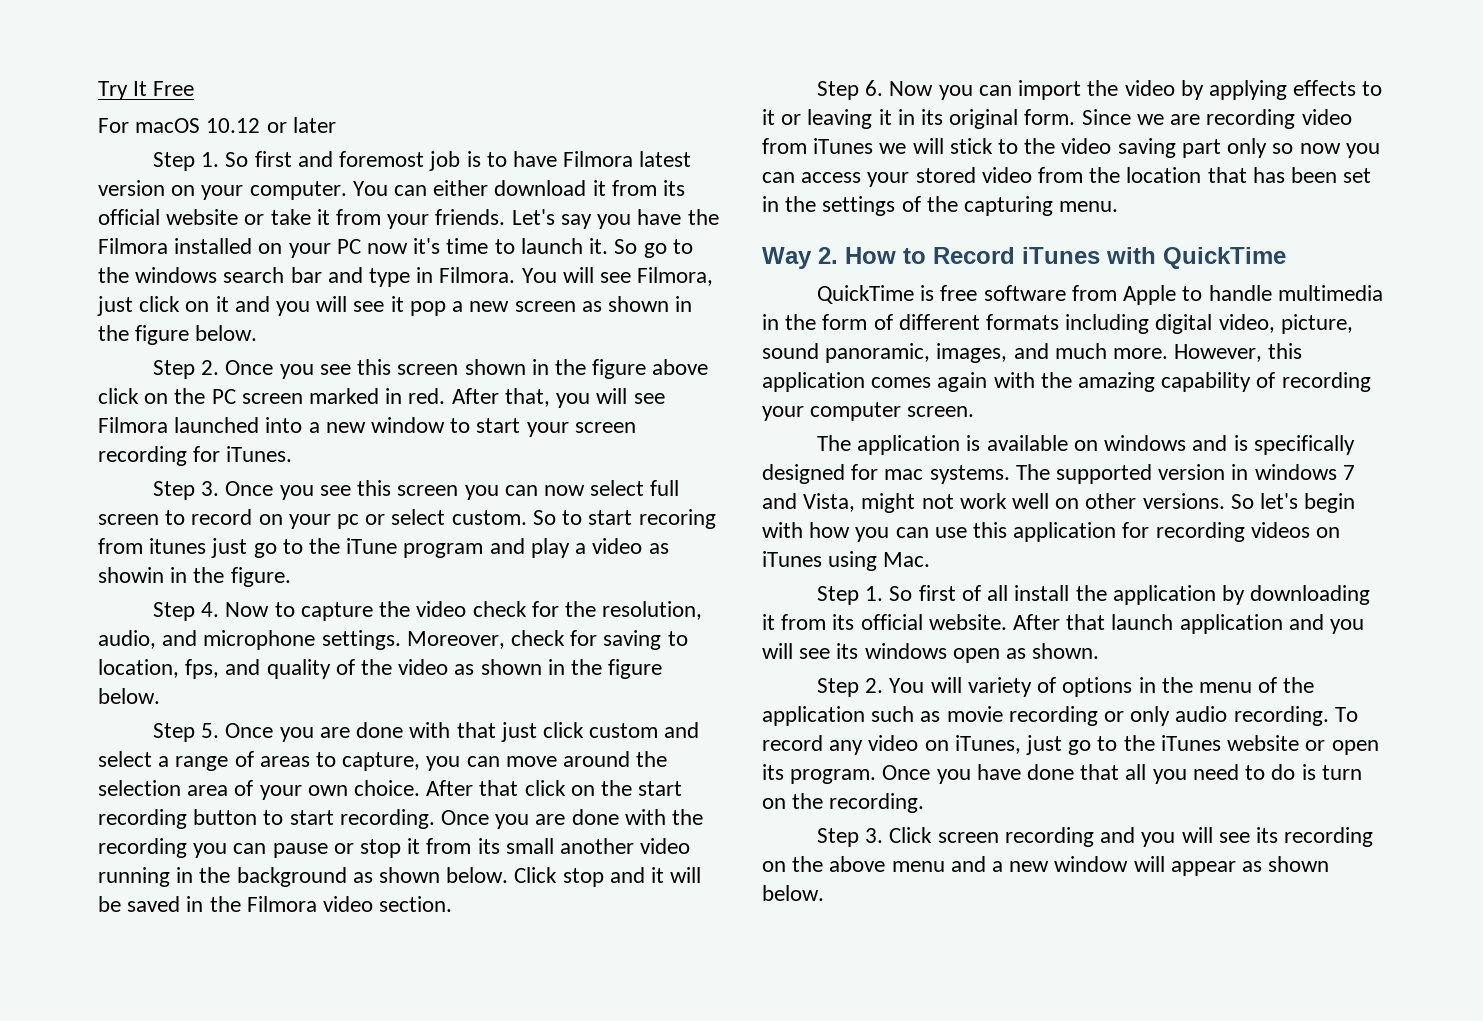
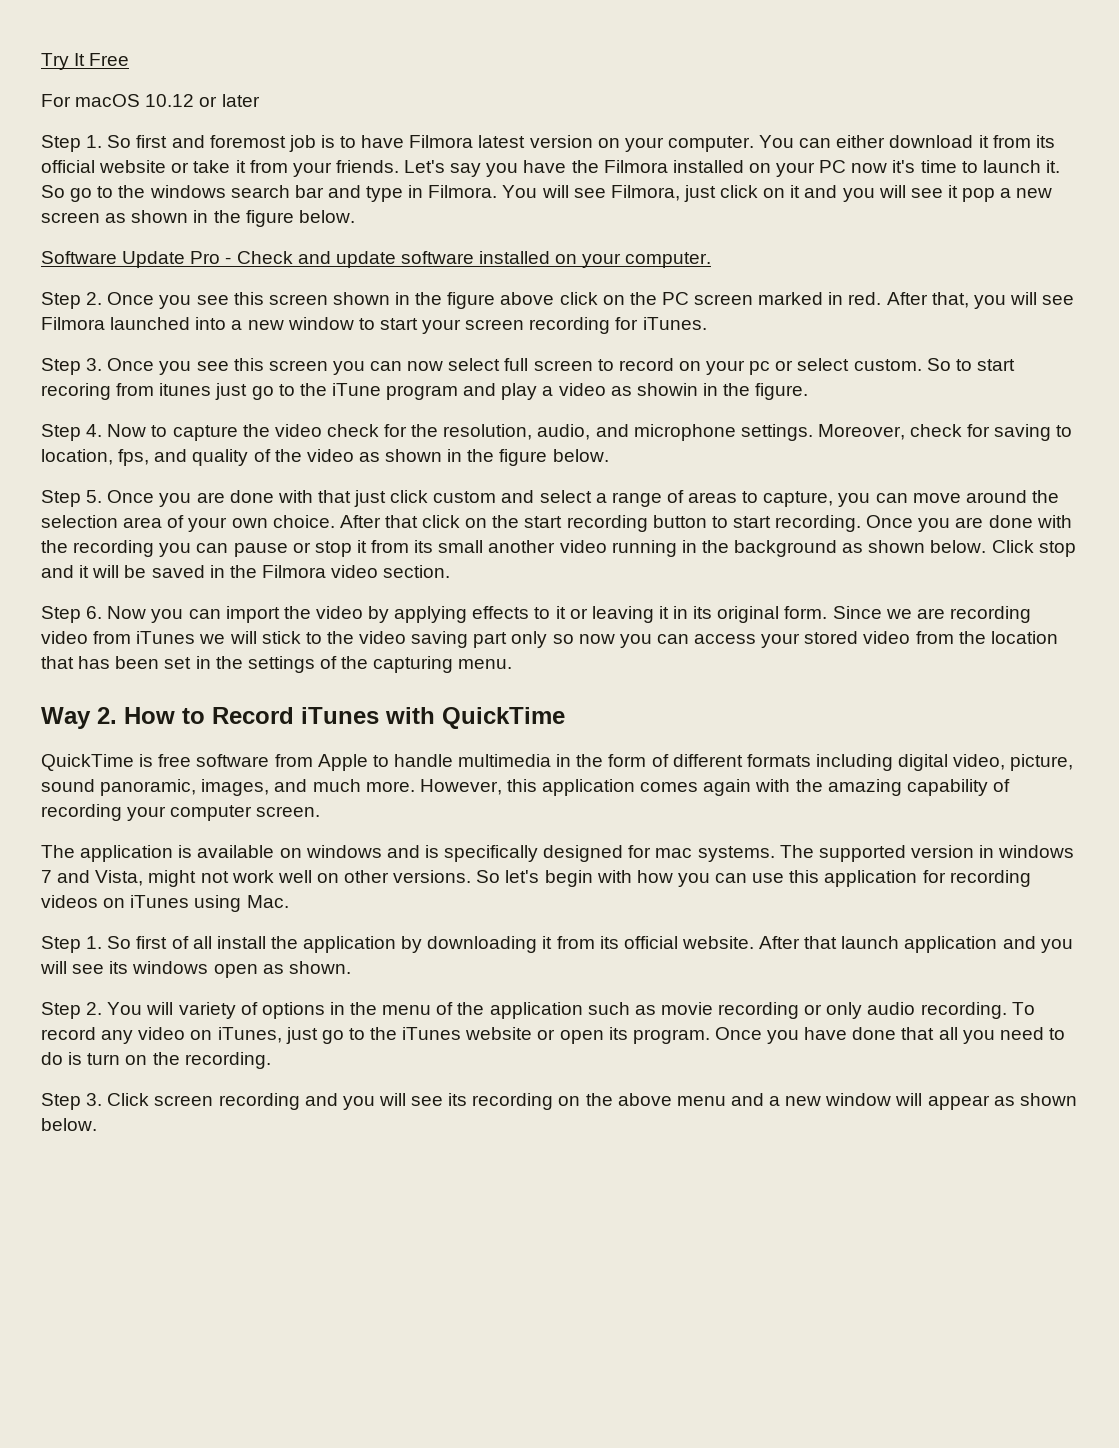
+ Software Update Pro - Check and update software installed on your computer.

